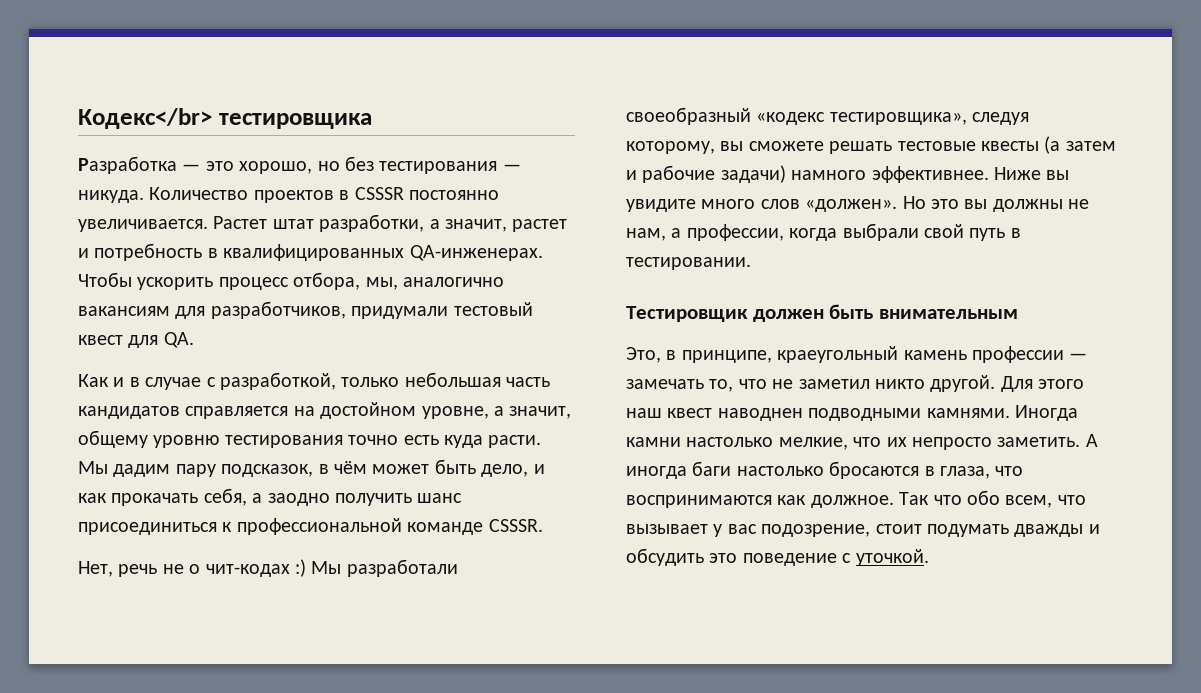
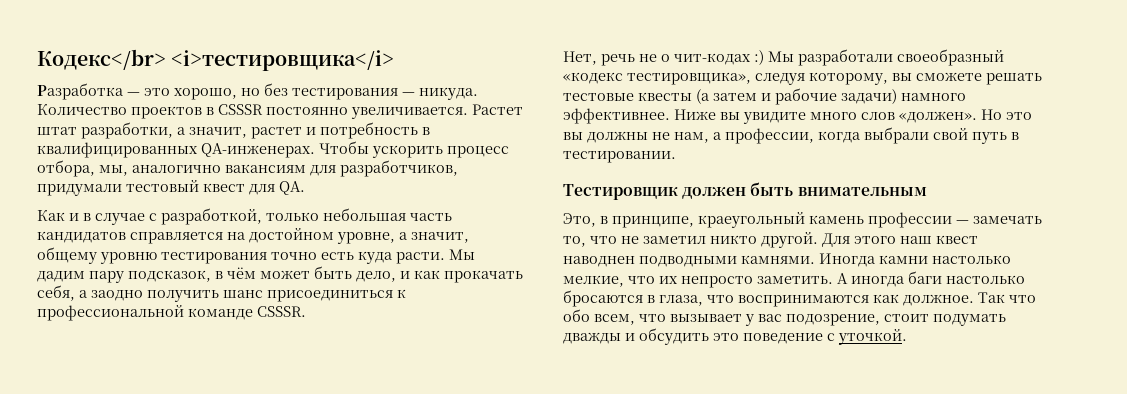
- Кодекс</br> тестировщика
+ Кодекс</br> <i>тестировщика</i>

